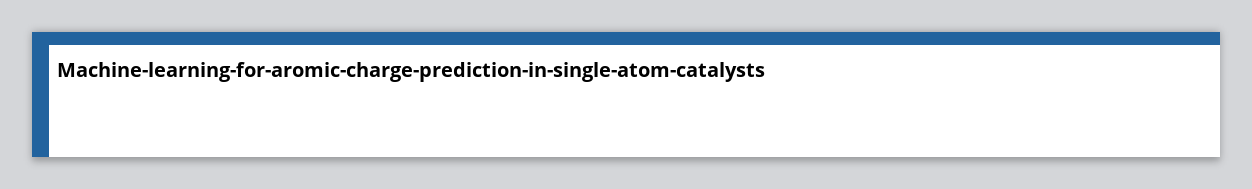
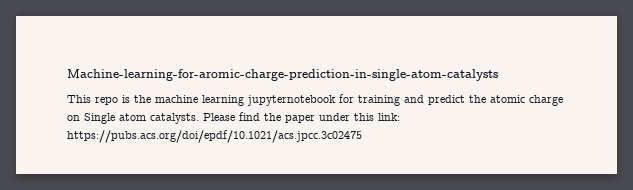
+ This repo is the machine learning jupyternotebook for training and predict the atomic charge on Single atom catalysts. Please find the paper under this link: https://pubs.acs.org/doi/epdf/10.1021/acs.jpcc.3c02475

